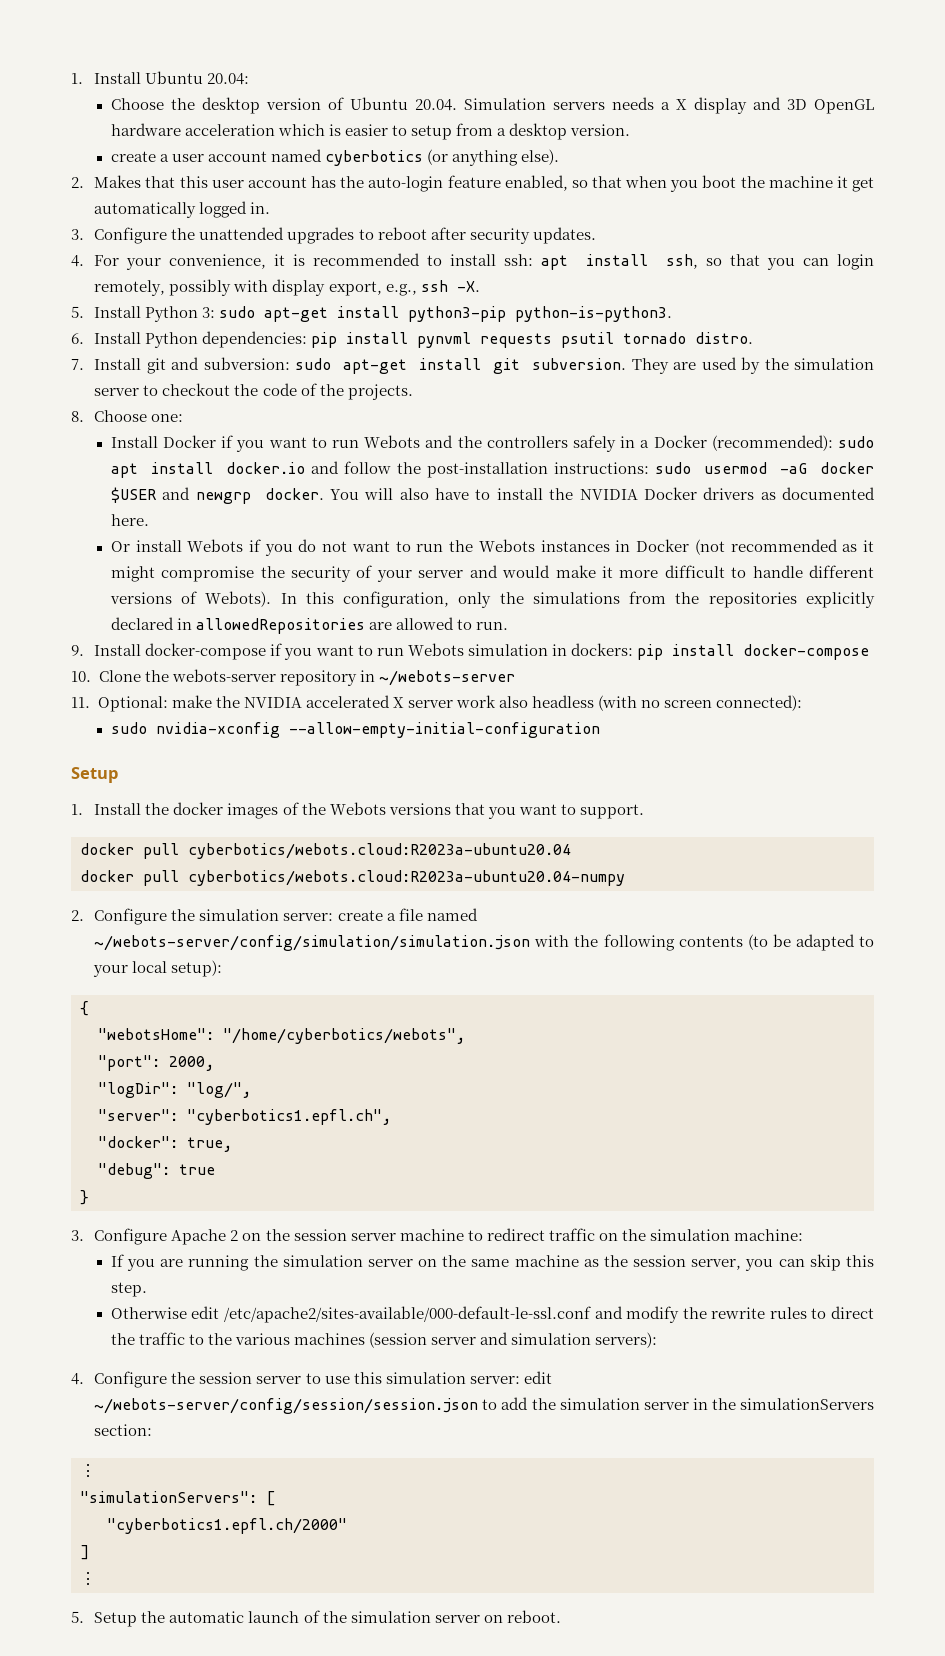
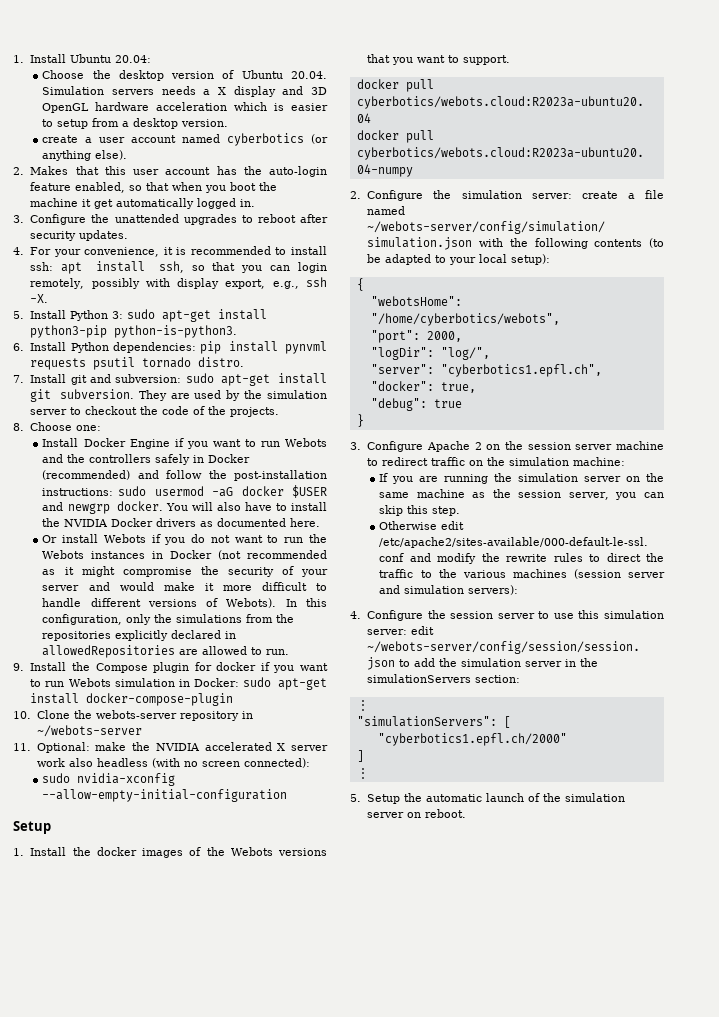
- Install Docker if you want to run Webots and the controllers safely in a Docker (recommended): sudo apt install docker.io and follow the post-installation instructions: sudo usermod -aG docker $USER and newgrp docker.
+ Install Docker Engine if you want to run Webots and the controllers safely in Docker (recommended) and follow the post-installation instructions: sudo usermod -aG docker $USER and newgrp docker.
- 9. Install docker-compose if you want to run Webots simulation in dockers: pip install docker-compose
+ 9. Install the Compose plugin for docker if you want to run Webots simulation in Docker: sudo apt-get install docker-compose-plugin

